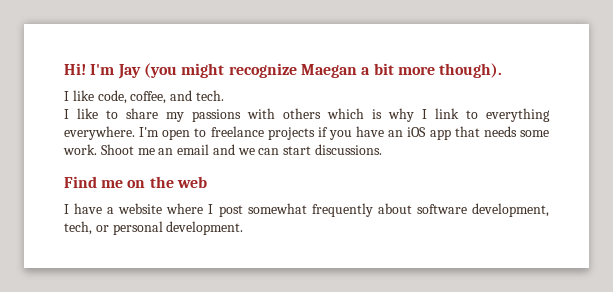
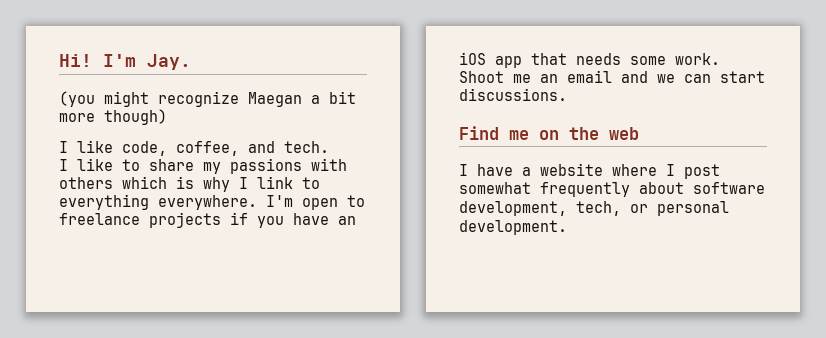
- I'm Jay (you might recognize Maegan a bit more though).
+ I'm Jay.
+ (you might recognize Maegan a bit more though)

